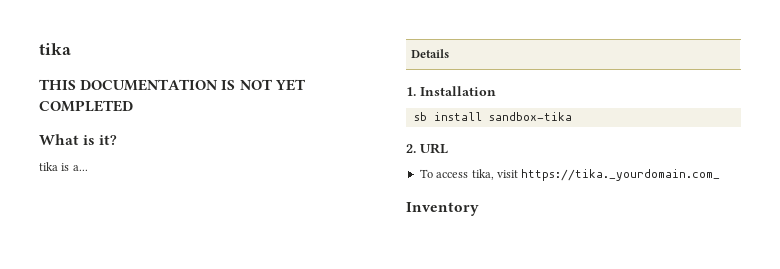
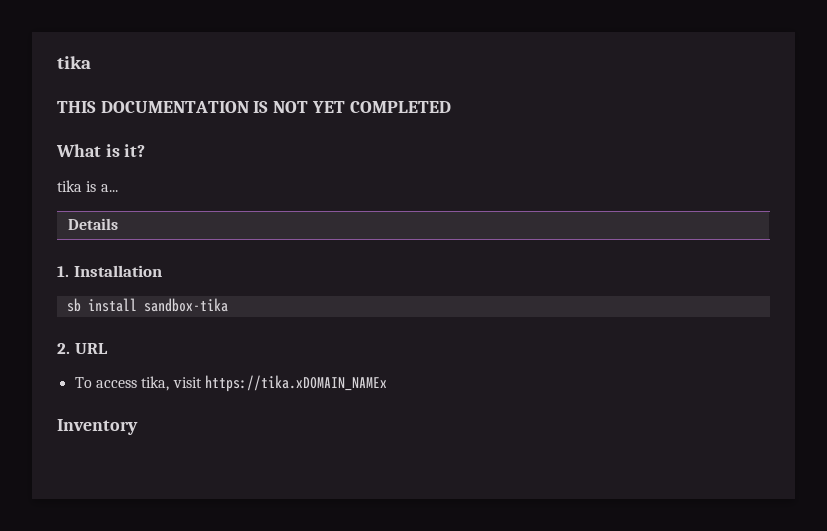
- To access tika, visit https://tika._yourdomain.com_
+ To access tika, visit https://tika.xDOMAIN_NAMEx

